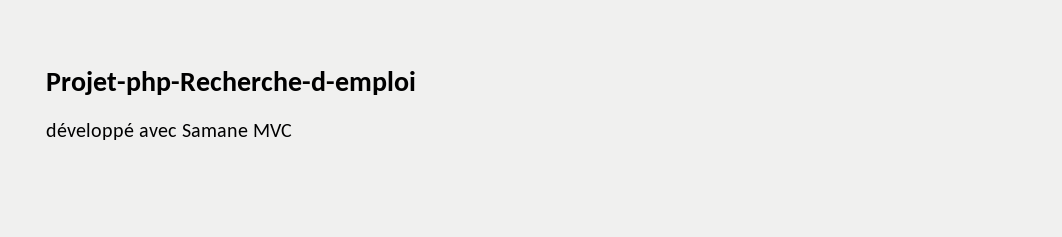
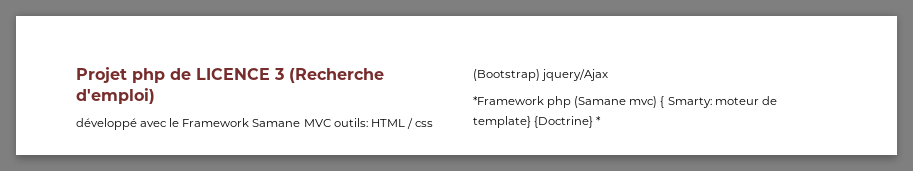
- Projet-php-Recherche-d-emploi
- développé avec Samane MVC
+ Projet php de LICENCE 3 (Recherche d'emploi)
+ développé avec le Framework Samane MVC outils: HTML / css (Bootstrap) jquery/Ajax
+ *Framework php (Samane mvc) { Smarty: moteur de template} {Doctrine} *

